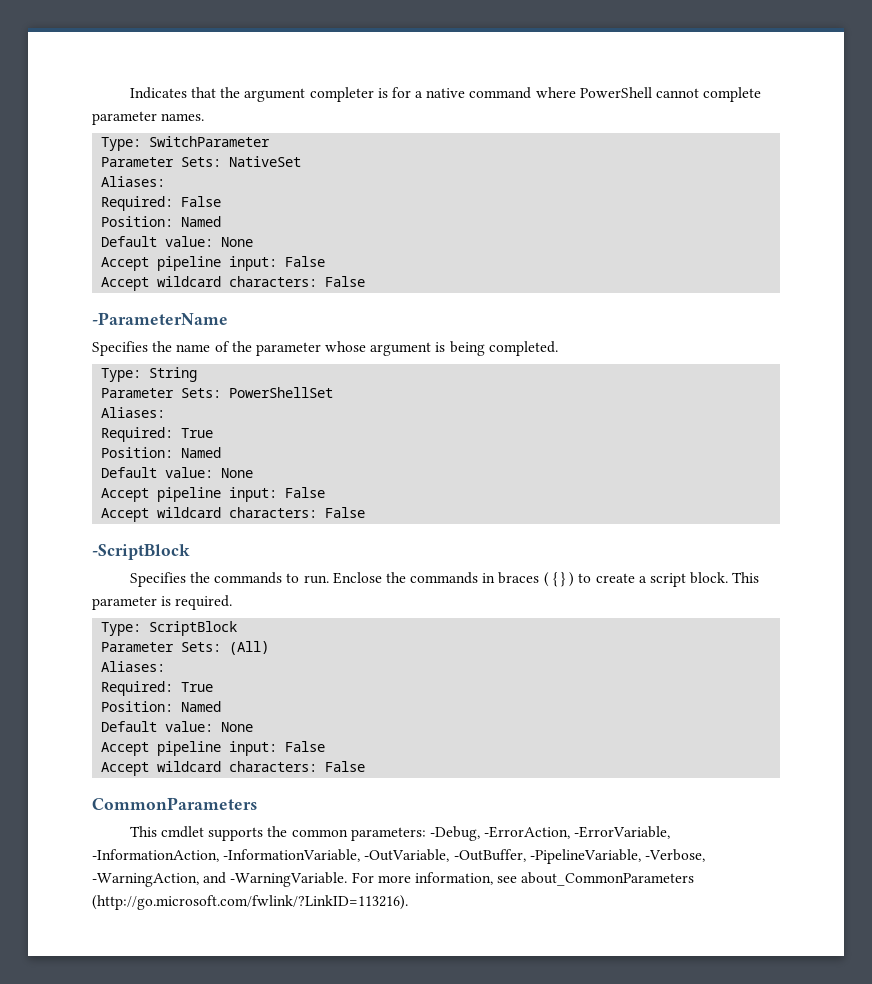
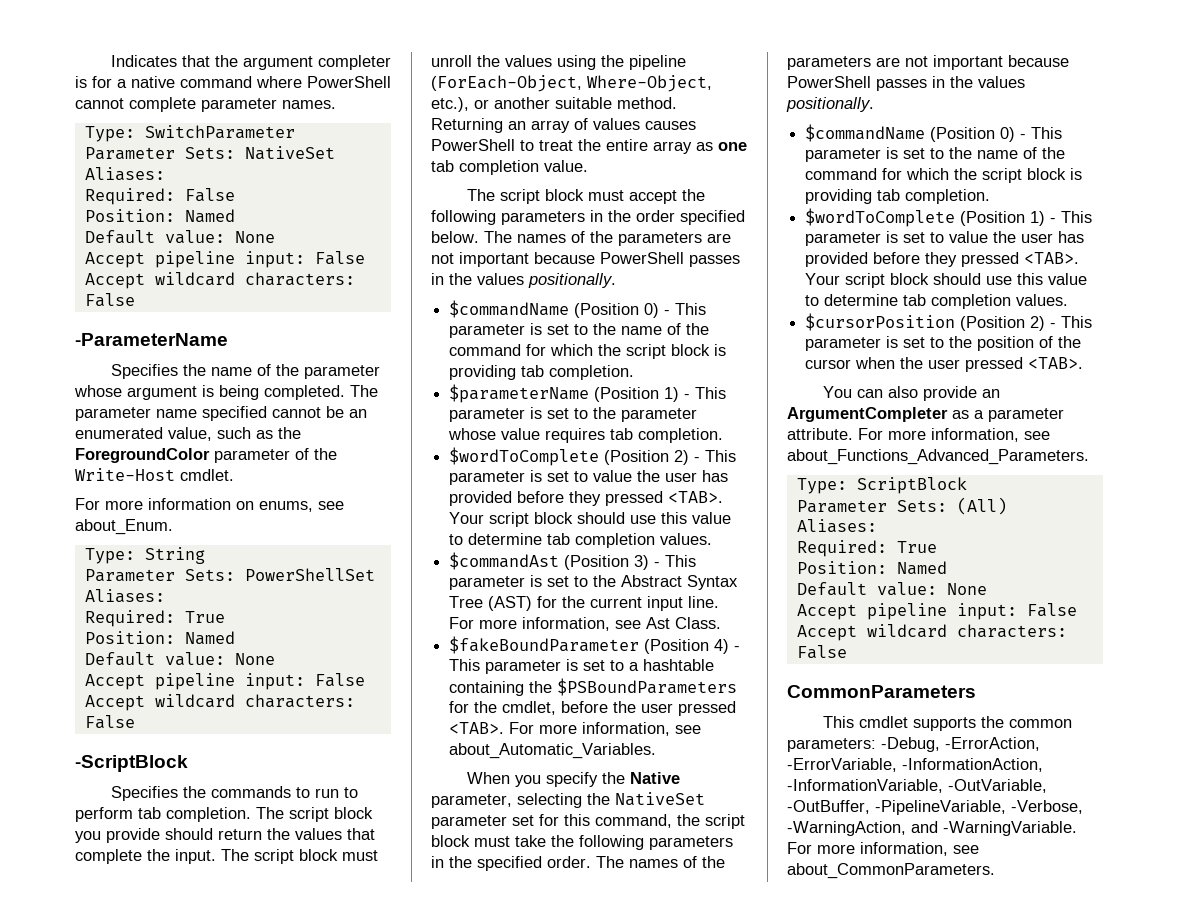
+ The parameter name specified cannot be an enumerated value, such as the ForegroundColor parameter of the Write-Host cmdlet.
+ For more information on enums, see about_Enum.
- Specifies the commands to run. Enclose the commands in braces ( { } ) to create a script block. This parameter is required.
+ Specifies the commands to run to perform tab completion. The script block you provide should return the values that complete the input. The script block must unroll the values using the pipeline (ForEach-Object, Where-Object, etc.), or another suitable method. Returning an array of values causes PowerShell to treat the entire array as one tab completion value.
+ The script block must accept the following parameters in the order specified below. The names of the parameters are not important because PowerShell passes in the values positionally.
+ $commandName (Position 0) - This parameter is set to the name of the command for which the script block is providing tab completion.
+ $parameterName (Position 1) - This parameter is set to the parameter whose value requires tab completion.
+ $wordToComplete (Position 2) - This parameter is set to value the user has provided before they pressed <TAB>. Your script block should use this value to determine tab completion values.
+ $commandAst (Position 3) - This parameter is set to the Abstract Syntax Tree (AST) for the current input line. For more information, see Ast Class.
+ $fakeBoundParameter (Position 4) - This parameter is set to a hashtable containing the $PSBoundParameters for the cmdlet, before the user pressed <TAB>. For more information, see about_Automatic_Variables.
+ When you specify the Native parameter, selecting the NativeSet parameter set for this command, the script block must take the following parameters in the specified order. The names of the parameters are not important because PowerShell passes in the values positionally.
+ $commandName (Position 0) - This parameter is set to the name of the command for which the script block is providing tab completion.
+ $wordToComplete (Position 1) - This parameter is set to value the user has provided before they pressed <TAB>. Your script block should use this value to determine tab completion values.
+ $cursorPosition (Position 2) - This parameter is set to the position of the cursor when the user pressed <TAB>.
+ You can also provide an ArgumentCompleter as a parameter attribute. For more information, see about_Functions_Advanced_Parameters.
- For more information, see about_CommonParameters (http://go.microsoft.com/fwlink/?LinkID=113216).
+ For more information, see about_CommonParameters.

